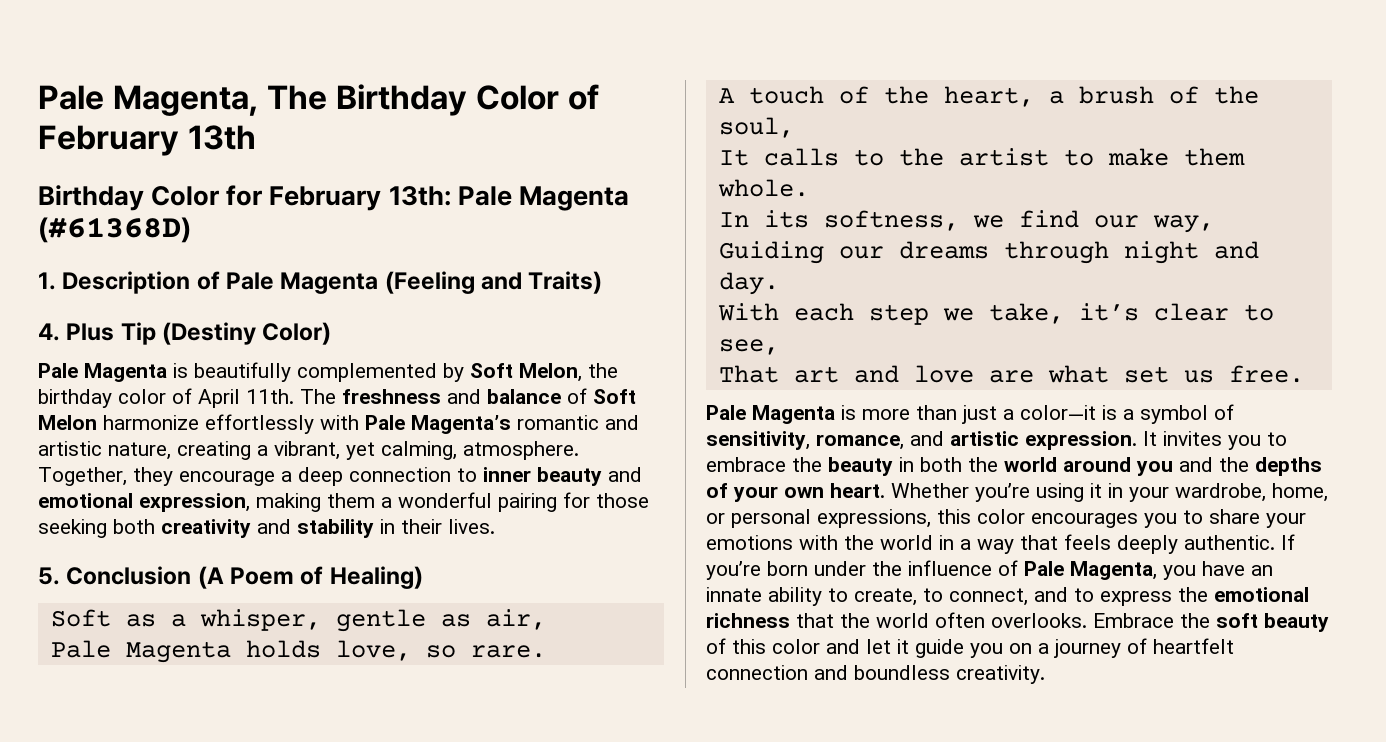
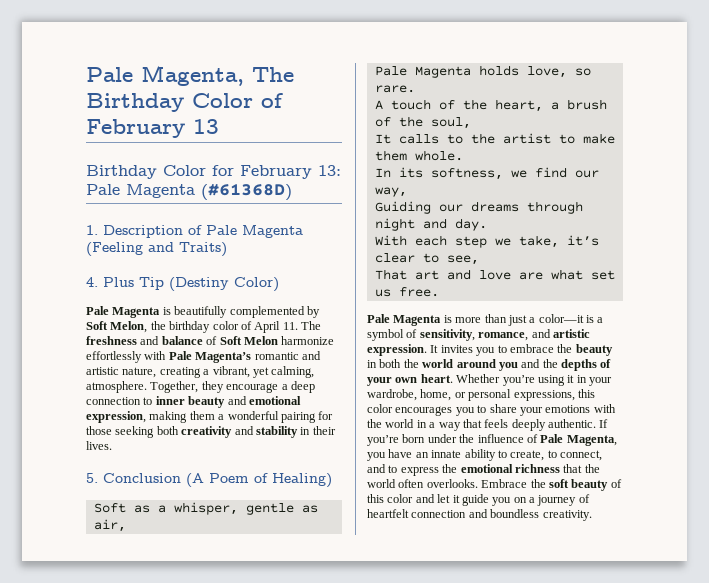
- Pale Magenta, The Birthday Color of February 13th
+ Pale Magenta, The Birthday Color of February 13
- Birthday Color for February 13th: Pale Magenta (#61368D)
+ Birthday Color for February 13: Pale Magenta (#61368D)
- Pale Magenta is beautifully complemented by Soft Melon, the birthday color of April 11th. The freshness and balance of Soft Melon harmonize effortlessly with Pale Magenta’s romantic and artistic nature, creating a vibrant, yet calming, atmosphere.
+ Pale Magenta is beautifully complemented by Soft Melon, the birthday color of April 11. The freshness and balance of Soft Melon harmonize effortlessly with Pale Magenta’s romantic and artistic nature, creating a vibrant, yet calming, atmosphere.

